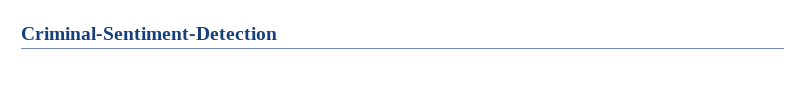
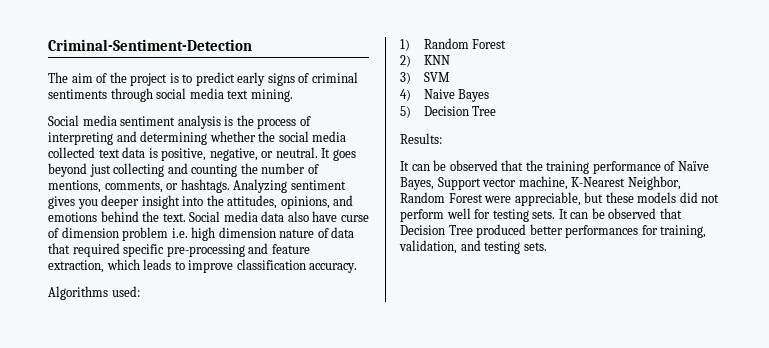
+ The aim of the project is to predict early signs of criminal sentiments through social media text mining.
+ Social media sentiment analysis is the process of interpreting and determining whether the social media collected text data is positive, negative, or neutral. It goes beyond just collecting and counting the number of mentions, comments, or hashtags. Analyzing sentiment gives you deeper insight into the attitudes, opinions, and emotions behind the text. Social media data also have curse of dimension problem i.e. high dimension nature of data that required specific pre-processing and feature extraction, which leads to improve classification accuracy.
+ Algorithms used:
+ 1) Random Forest
+ 2) KNN
+ 3) SVM
+ 4) Naive Bayes
+ 5) Decision Tree
+ Results:
+ It can be observed that the training performance of Naïve Bayes, Support vector machine, K-Nearest Neighbor, Random Forest were appreciable, but these models did not perform well for testing sets. It can be observed that Decision Tree produced better performances for training, validation, and testing sets.

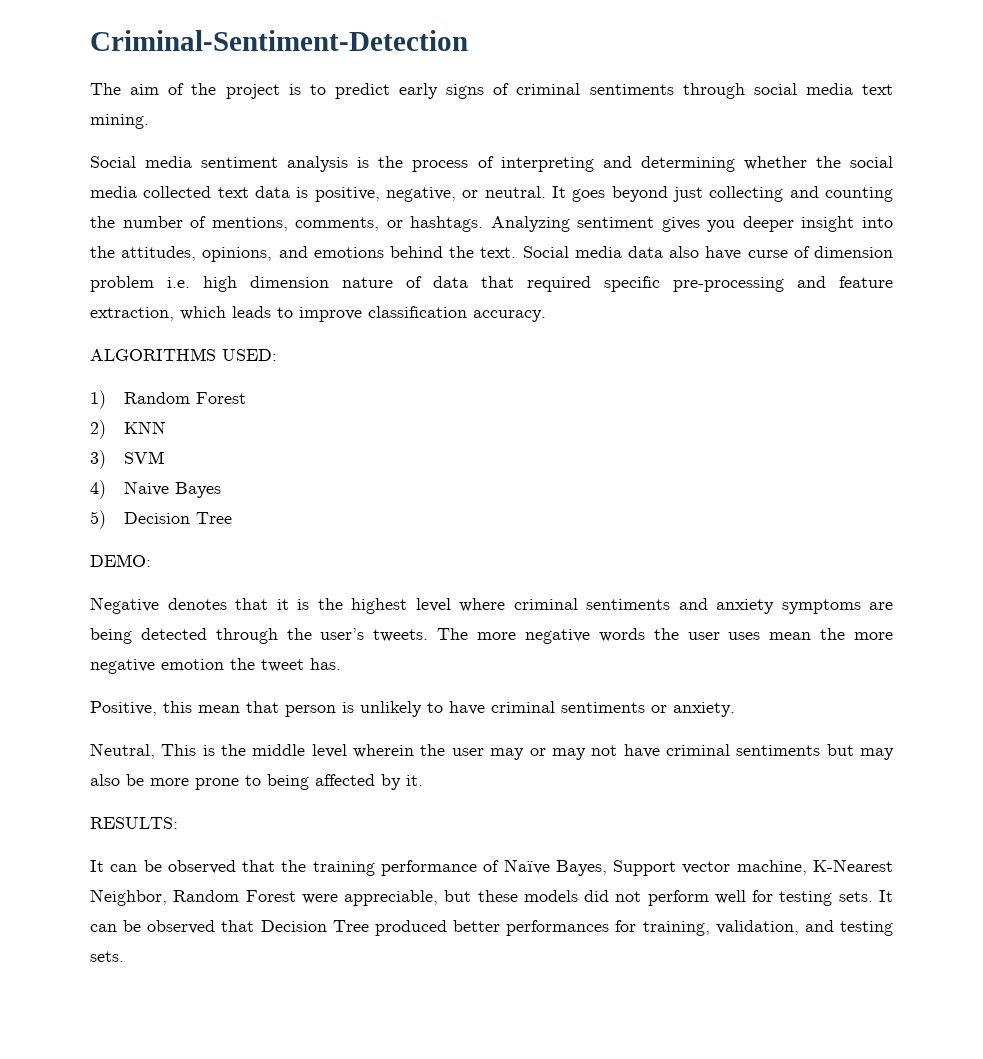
- Algorithms used:
+ ALGORITHMS USED:
- Results:
+ DEMO:
+ Negative denotes that it is the highest level where criminal sentiments and anxiety symptoms are being detected through the user’s tweets. The more negative words the user uses mean the more negative emotion the tweet has.
+ Positive, this mean that person is unlikely to have criminal sentiments or anxiety.
+ Neutral, This is the middle level wherein the user may or may not have criminal sentiments but may also be more prone to being affected by it.
+ RESULTS:

